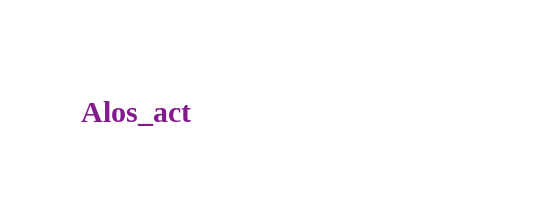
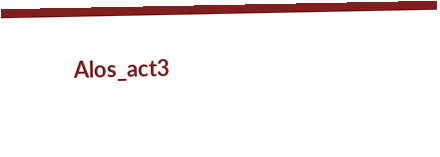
- Alos_act
+ Alos_act3

